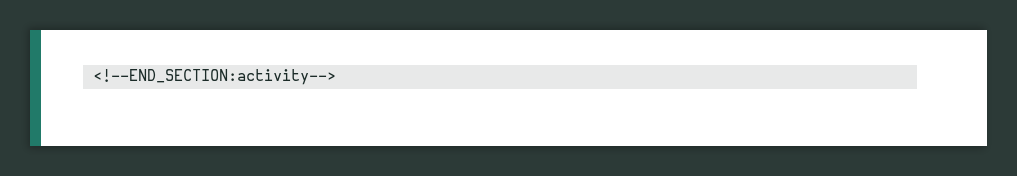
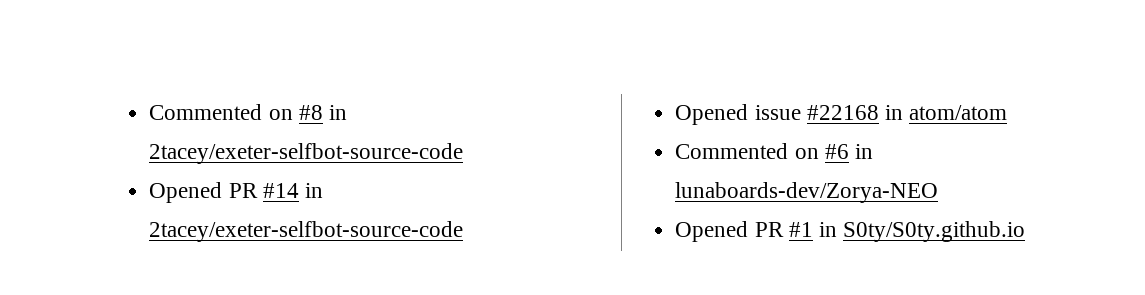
- <!--END_SECTION:activity-->
+ Commented on #8 in 2tacey/exeter-selfbot-source-code
+ Opened PR #14 in 2tacey/exeter-selfbot-source-code
+ Opened issue #22168 in atom/atom
+ Commented on #6 in lunaboards-dev/Zorya-NEO
+ Opened PR #1 in S0ty/S0ty.github.io

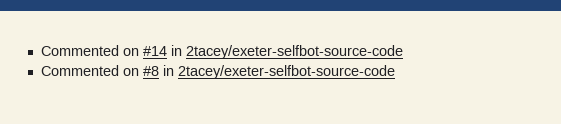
+ Commented on #14 in 2tacey/exeter-selfbot-source-code
  Commented on #8 in 2tacey/exeter-selfbot-source-code
- Opened PR #14 in 2tacey/exeter-selfbot-source-code
- Opened issue #22168 in atom/atom
- Commented on #6 in lunaboards-dev/Zorya-NEO
- Opened PR #1 in S0ty/S0ty.github.io

